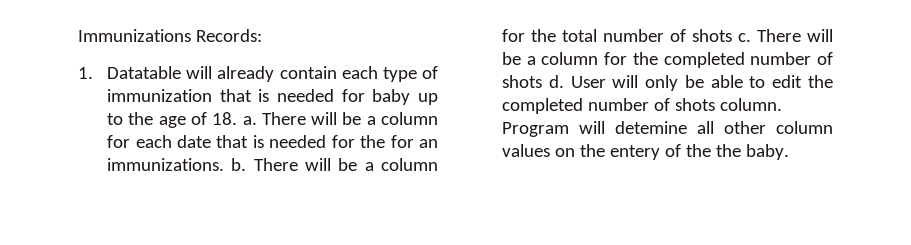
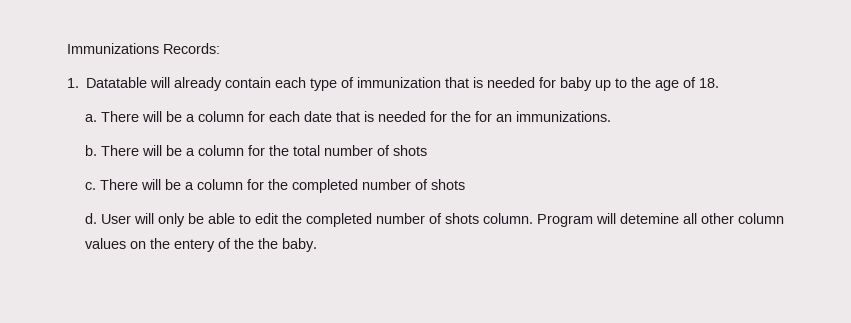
- 1. Datatable will already contain each type of immunization that is needed for baby up to the age of 18. a.
+ 1. Datatable will already contain each type of immunization that is needed for baby up to the age of 18.
+ a.
- There will be a column for each date that is needed for the for an immunizations. b.
+ There will be a column for each date that is needed for the for an immunizations.
+ b.
- There will be a column for the total number of shots c.
+ There will be a column for the total number of shots
+ c.
- There will be a column for the completed number of shots d.
+ There will be a column for the completed number of shots
+ d.

